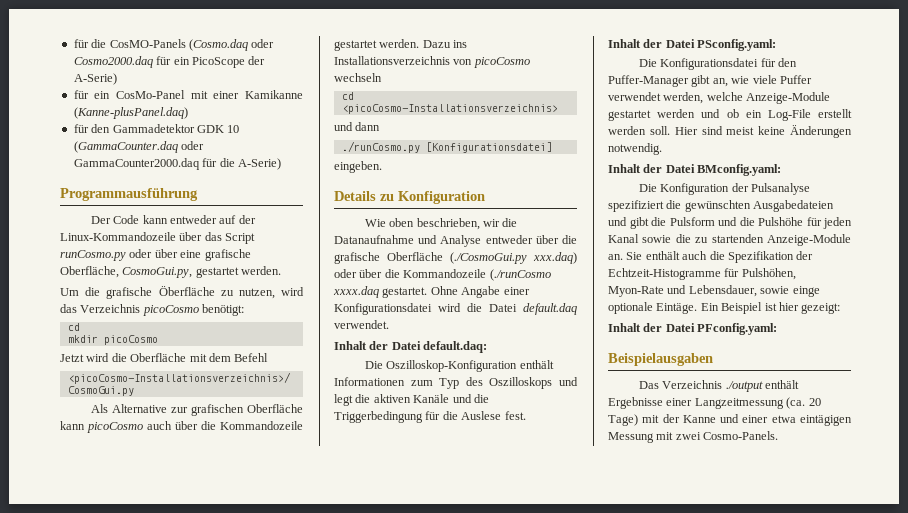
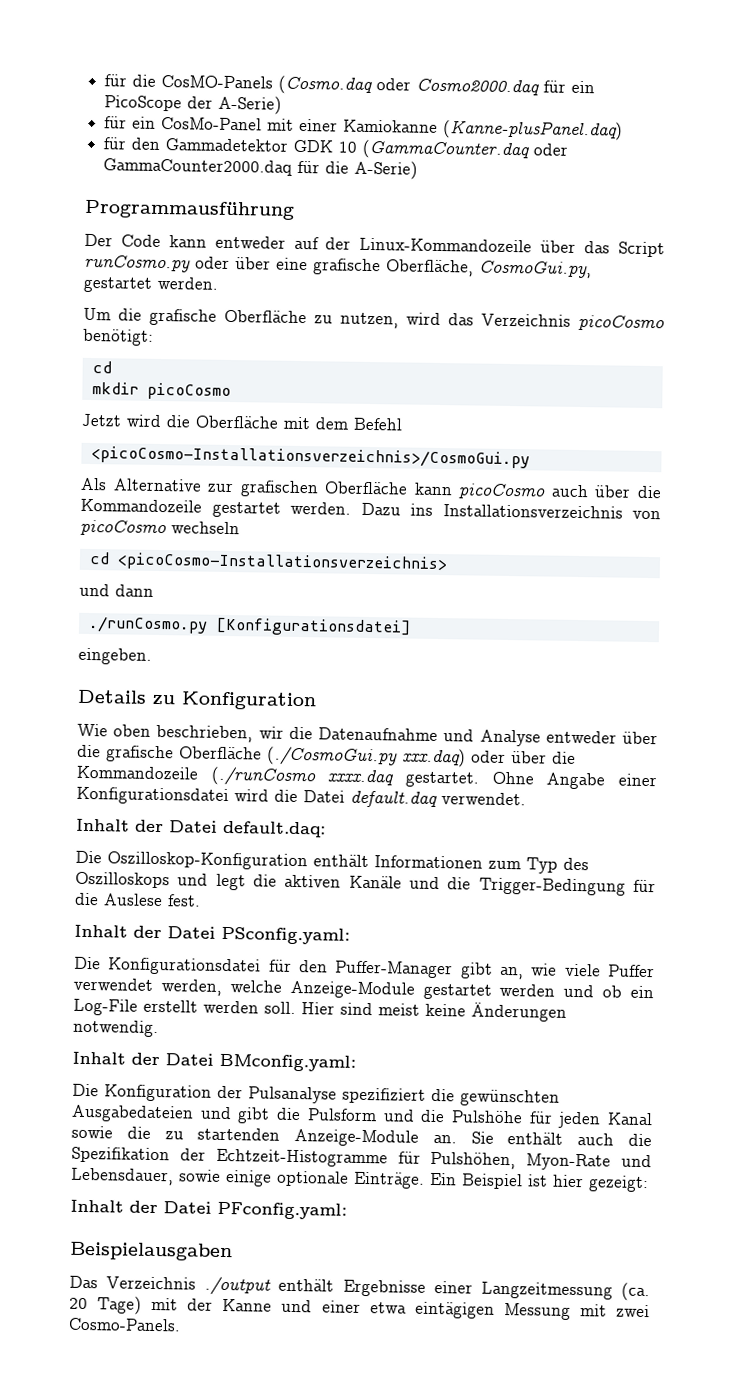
- für ein CosMo-Panel mit einer Kamikanne (Kanne-plusPanel.daq)
+ für ein CosMo-Panel mit einer Kamiokanne (Kanne-plusPanel.daq)
- Um die grafische Öberfläche zu nutzen, wird das Verzeichnis picoCosmo benötigt:
+ Um die grafische Oberfläche zu nutzen, wird das Verzeichnis picoCosmo benötigt:
- Wie oben beschrieben, wir die Datanaufnahme und Analyse entweder über die grafische Oberfläche (./CosmoGui.py xxx.daq) oder über die Kommandozeile (./runCosmo xxxx.daq gestartet.
+ Wie oben beschrieben, wir die Datenaufnahme und Analyse entweder über die grafische Oberfläche (./CosmoGui.py xxx.daq) oder über die Kommandozeile (./runCosmo xxxx.daq gestartet.
- Die Oszilloskop-Konfiguration enthält Informationen zum Typ des Oszilloskops und legt die aktiven Kanäle und die Triggerbedingung für die Auslese fest.
+ Die Oszilloskop-Konfiguration enthält Informationen zum Typ des Oszilloskops und legt die aktiven Kanäle und die Trigger-Bedingung für die Auslese fest.
- Sie enthält auch die Spezifikation der Echtzeit-Histogramme für Pulshöhen, Myon-Rate und Lebensdauer, sowie einge optionale Eintäge.
+ Sie enthält auch die Spezifikation der Echtzeit-Histogramme für Pulshöhen, Myon-Rate und Lebensdauer, sowie einige optionale Einträge.

